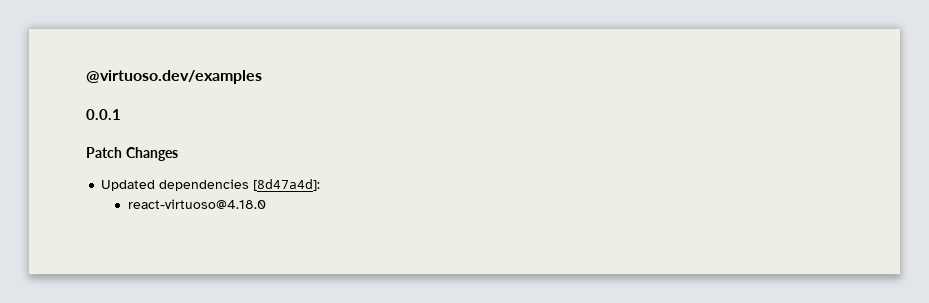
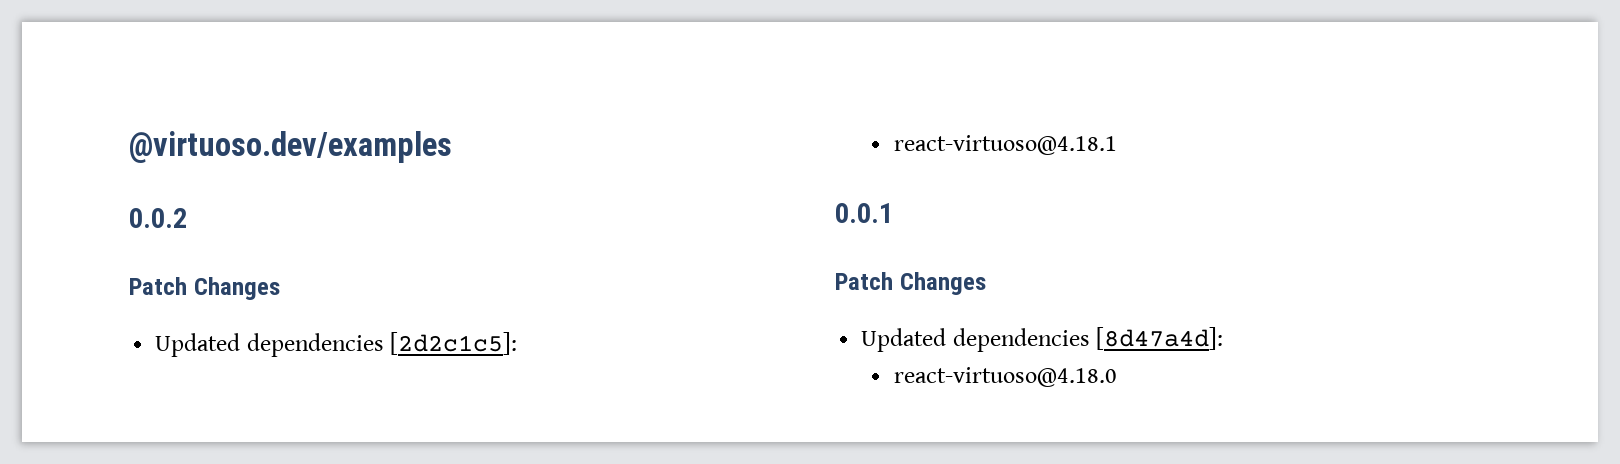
+ 0.0.2
+ Patch Changes
+ Updated dependencies [2d2c1c5]:
+ react-virtuoso@4.18.1

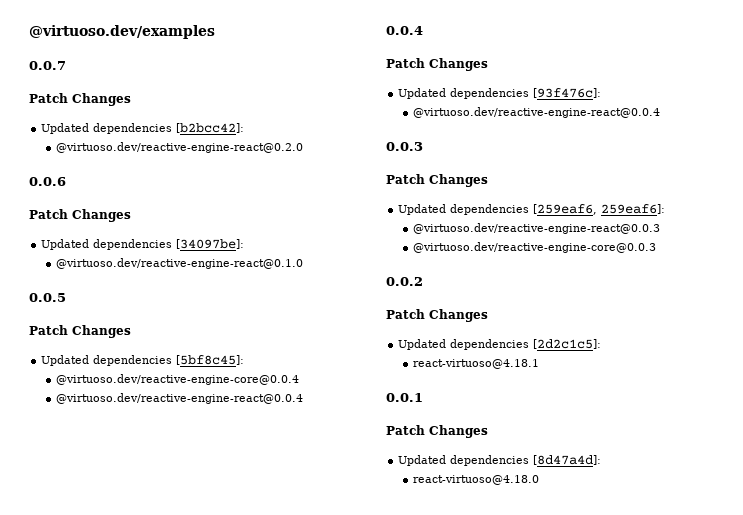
+ 0.0.7
+ Patch Changes
+ Updated dependencies [b2bcc42]:
+ @virtuoso.dev/reactive-engine-react@0.2.0
+ 0.0.6
+ Patch Changes
+ Updated dependencies [34097be]:
+ @virtuoso.dev/reactive-engine-react@0.1.0
+ 0.0.5
+ Patch Changes
+ Updated dependencies [5bf8c45]:
+ @virtuoso.dev/reactive-engine-core@0.0.4
+ @virtuoso.dev/reactive-engine-react@0.0.4
+ 0.0.4
+ Patch Changes
+ Updated dependencies [93f476c]:
+ @virtuoso.dev/reactive-engine-react@0.0.4
+ 0.0.3
+ Patch Changes
+ Updated dependencies [259eaf6, 259eaf6]:
+ @virtuoso.dev/reactive-engine-react@0.0.3
+ @virtuoso.dev/reactive-engine-core@0.0.3

